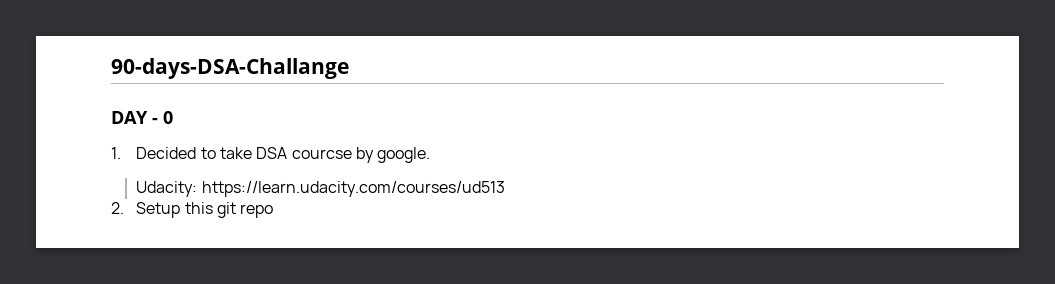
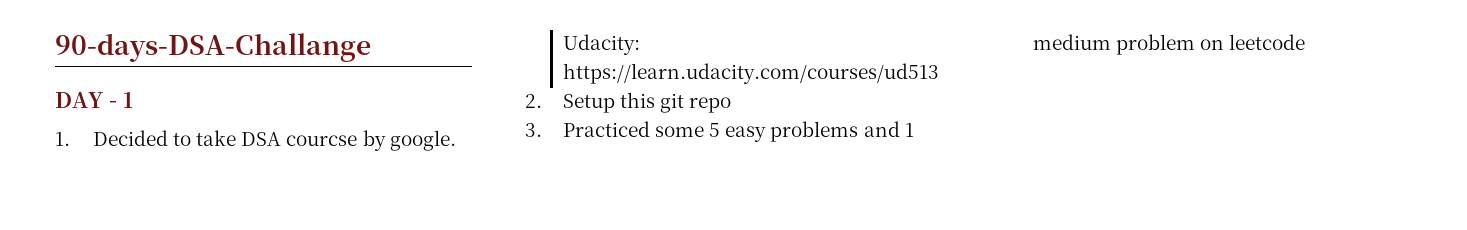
- DAY - 0
+ DAY - 1
+ 3. Practiced some 5 easy problems and 1 medium problem on leetcode

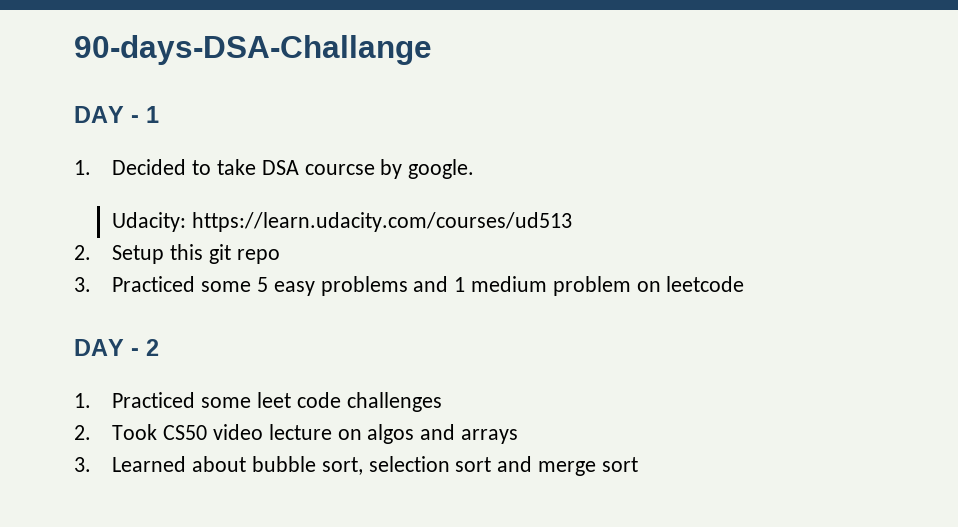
+ DAY - 2
+ 1. Practiced some leet code challenges
+ 2. Took CS50 video lecture on algos and arrays
+ 3. Learned about bubble sort, selection sort and merge sort

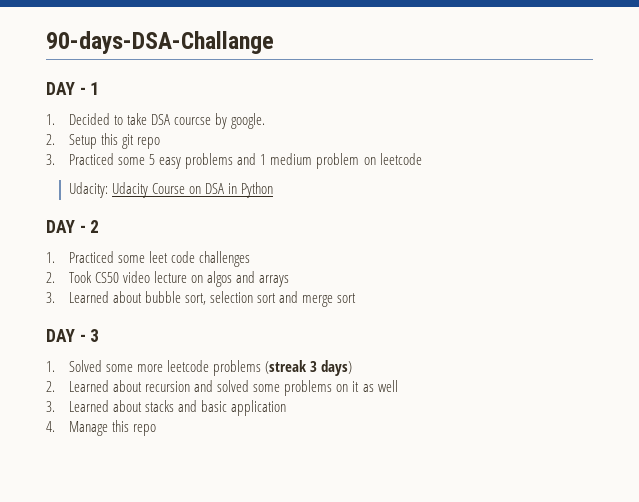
- Udacity: https://learn.udacity.com/courses/ud513
+ Udacity: Udacity Course on DSA in Python
+ DAY - 3
+ 1. Solved some more leetcode problems (streak 3 days)
+ 2. Learned about recursion and solved some problems on it as well
+ 3. Learned about stacks and basic application
+ 4. Manage this repo

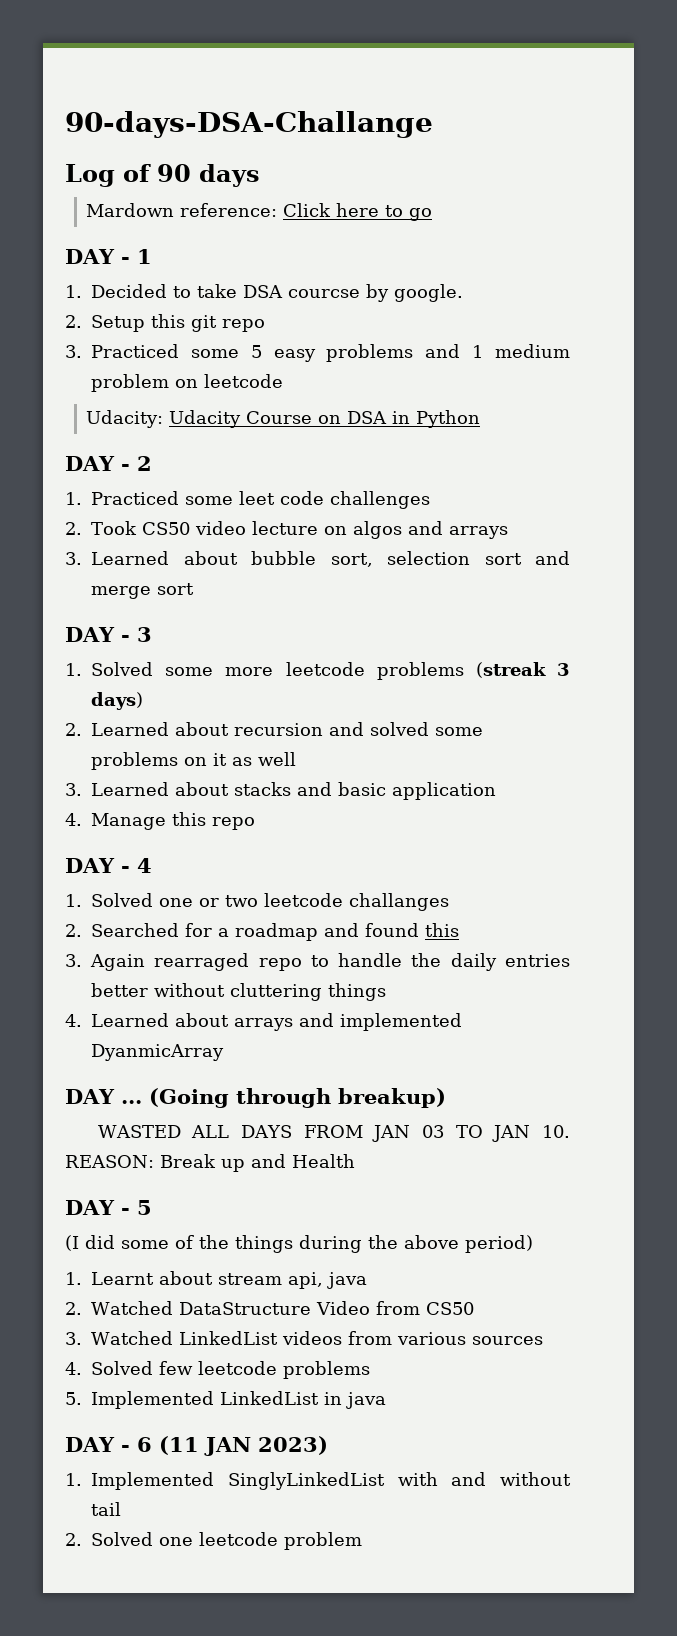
+ Log of 90 days
+ Mardown reference: Click here to go
+ DAY - 4
+ 1. Solved one or two leetcode challanges
+ 2. Searched for a roadmap and found this
+ 3. Again rearraged repo to handle the daily entries better without cluttering things
+ 4. Learned about arrays and implemented DyanmicArray
+ DAY ... (Going through breakup)
+ WASTED ALL DAYS FROM JAN 03 TO JAN 10. REASON: Break up and Health
+ DAY - 5
+ (I did some of the things during the above period)
+ 1. Learnt about stream api, java
+ 2. Watched DataStructure Video from CS50
+ 3. Watched LinkedList videos from various sources
+ 4. Solved few leetcode problems
+ 5. Implemented LinkedList in java
+ DAY - 6 (11 JAN 2023)
+ 1. Implemented SinglyLinkedList with and without tail
+ 2. Solved one leetcode problem

